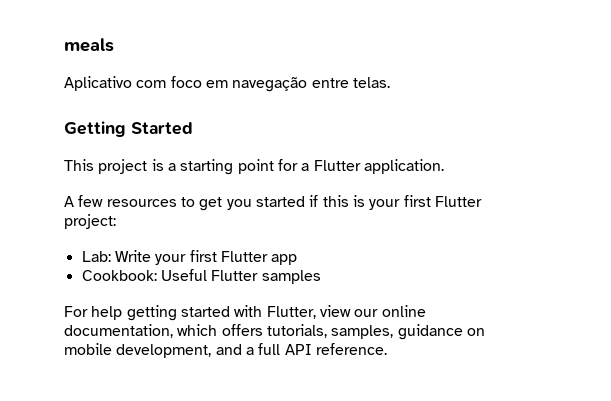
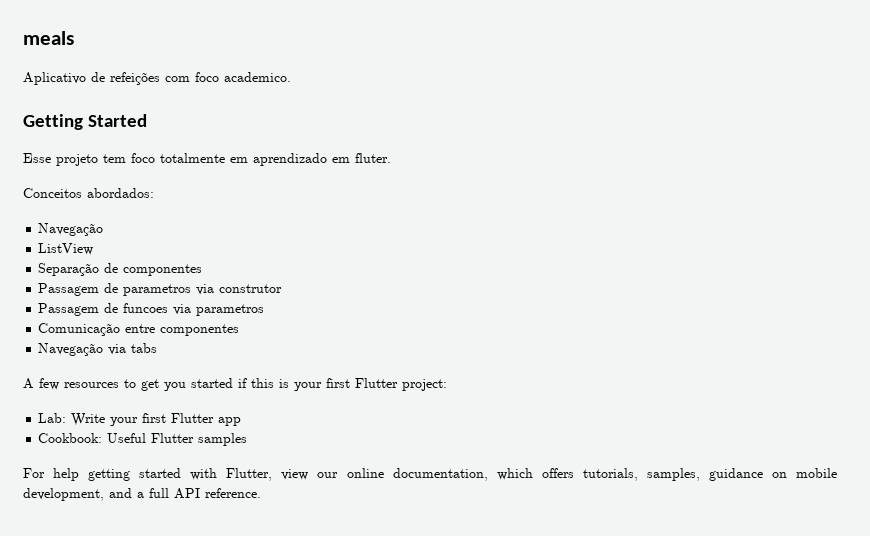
- Aplicativo com foco em navegação entre telas.
+ Aplicativo de refeições com foco academico.
  Getting Started
- This project is a starting point for a Flutter application.
+ Esse projeto tem foco totalmente em aprendizado em fluter.
+ Conceitos abordados:
+ Navegação
+ ListView
+ Separação de componentes
+ Passagem de parametros via construtor
+ Passagem de funcoes via parametros
+ Comunicação entre componentes
+ Navegação via tabs

